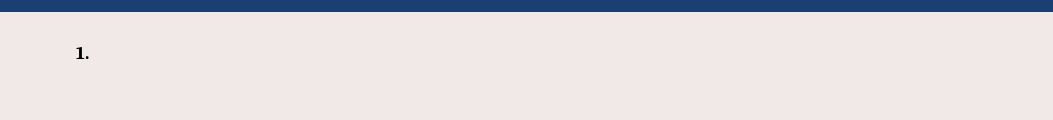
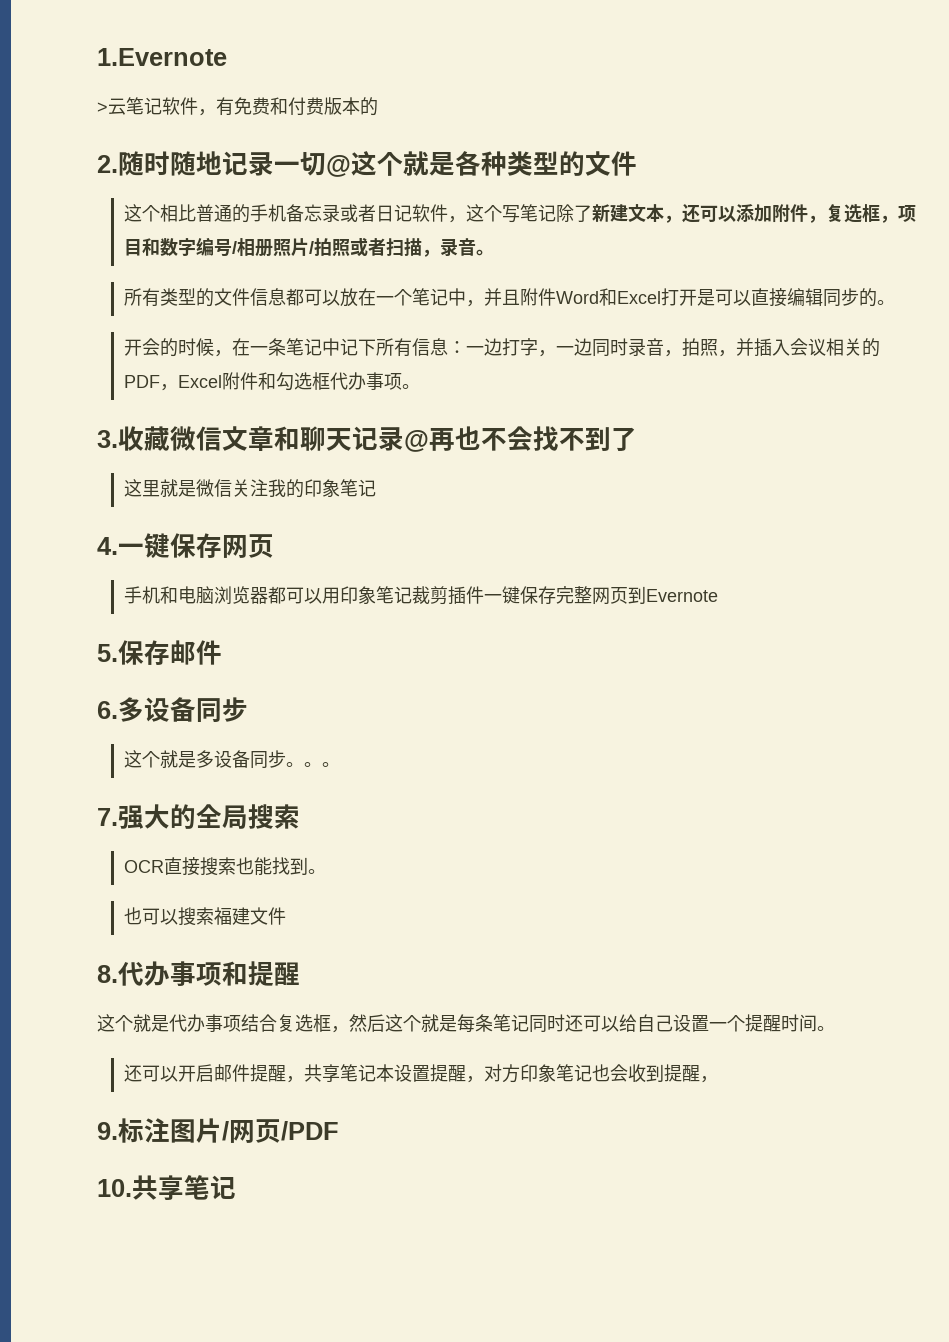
- 1.
+ 1.Evernote
+ >云笔记软件，有免费和付费版本的
+ 2.随时随地记录一切@这个就是各种类型的文件
+ 这个相比普通的手机备忘录或者日记软件，这个写笔记除了新建文本，还可以添加附件，复选框，项目和数字编号/相册照片/拍照或者扫描，录音。
+ 所有类型的文件信息都可以放在一个笔记中，并且附件Word和Excel打开是可以直接编辑同步的。
+ 开会的时候，在一条笔记中记下所有信息：一边打字，一边同时录音，拍照，并插入会议相关的PDF，Excel附件和勾选框代办事项。
+ 3.收藏微信文章和聊天记录@再也不会找不到了
+ 这里就是微信关注我的印象笔记
+ 4.一键保存网页
+ 手机和电脑浏览器都可以用印象笔记裁剪插件一键保存完整网页到Evernote
+ 5.保存邮件
+ 6.多设备同步
+ 这个就是多设备同步。。。
+ 7.强大的全局搜索
+ OCR直接搜索也能找到。
+ 也可以搜索福建文件
+ 8.代办事项和提醒
+ 这个就是代办事项结合复选框，然后这个就是每条笔记同时还可以给自己设置一个提醒时间。
+ 还可以开启邮件提醒，共享笔记本设置提醒，对方印象笔记也会收到提醒，
+ 9.标注图片/网页/PDF
+ 10.共享笔记

